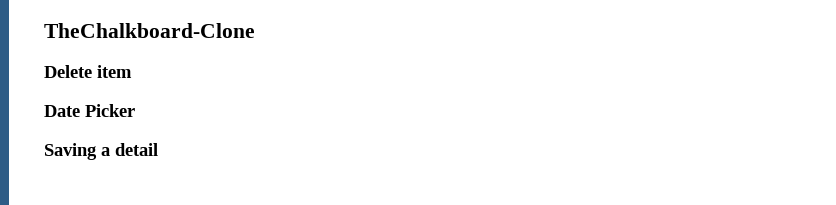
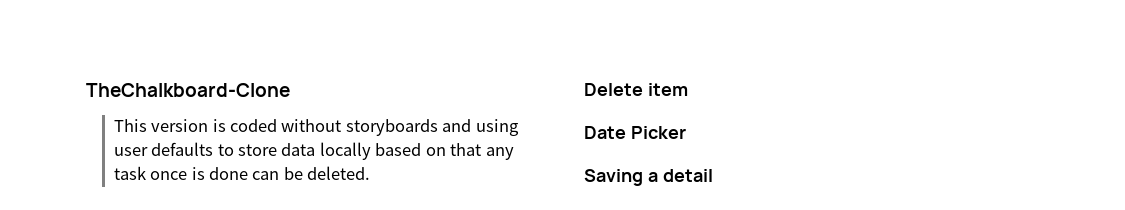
+ This version is coded without storyboards and using user defaults to store data locally based on that any task once is done can be deleted.

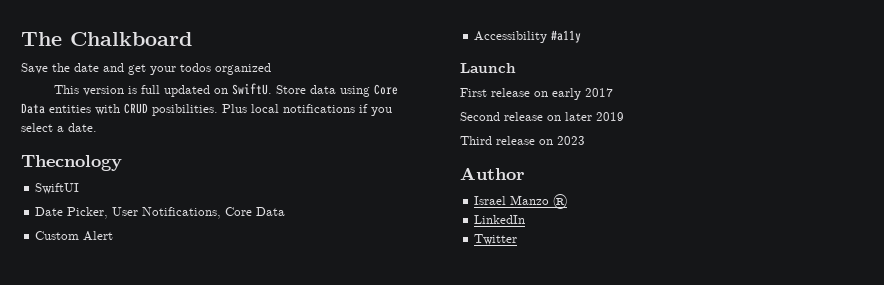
- TheChalkboard-Clone
- This version is coded without storyboards and using user defaults to store data locally based on that any task once is done can be deleted.
- Delete item
- Date Picker
- Saving a detail
+ The Chalkboard
+ Save the date and get your todos organized
+ This version is full updated on SwiftU. Store data using Core Data entities with CRUD posibilities. Plus local notifications if you select a date.
+ Thecnology
+ SwiftUI
+ Date Picker, User Notifications, Core Data
+ Custom Alert
+ Accessibility #a11y
+ Launch
+ First release on early 2017
+ Second release on later 2019
+ Third release on 2023
+ Author
+ Israel Manzo ®
+ LinkedIn
+ Twitter

